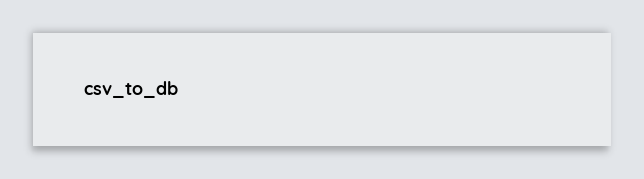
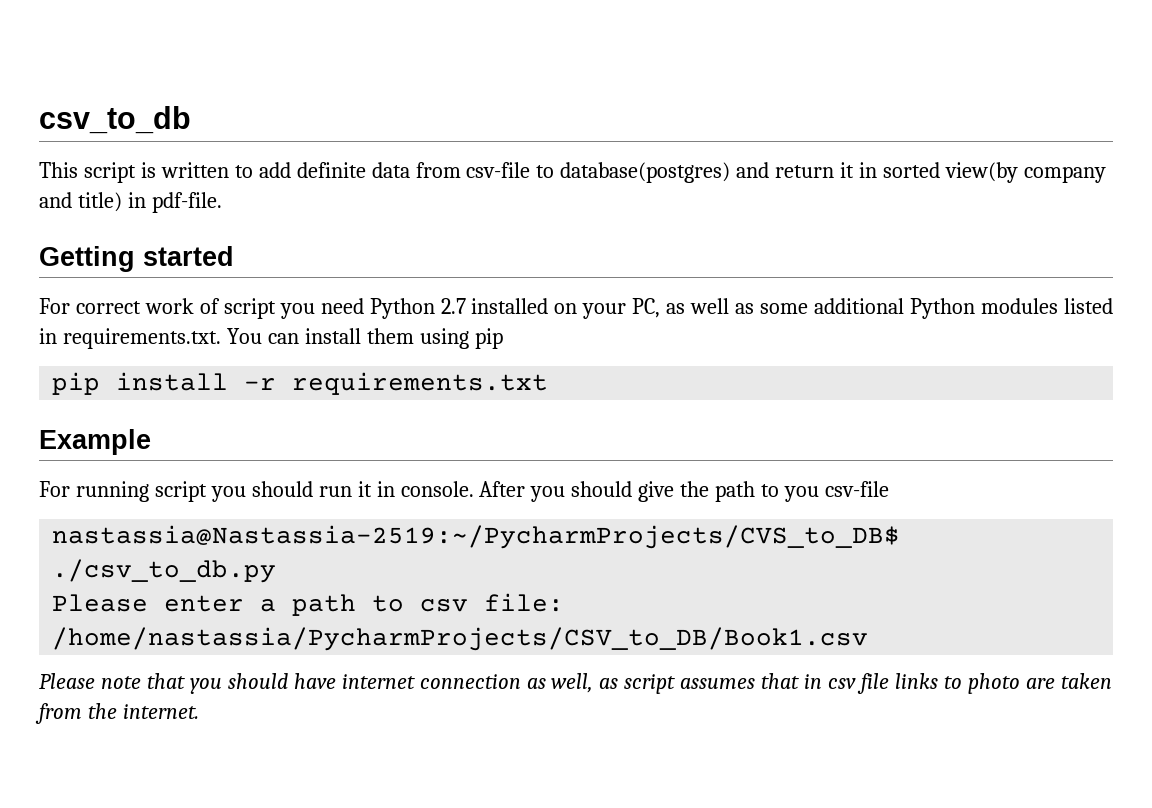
+ This script is written to add definite data from csv-file to database(postgres) and return it in sorted view(by company and title) in pdf-file.
+ Getting started
+ For correct work of script you need Python 2.7 installed on your PC, as well as some additional Python modules listed in requirements.txt. You can install them using pip
+ pip install -r requirements.txt
+ Example
+ For running script you should run it in console. After you should give the path to you csv-file
+ nastassia@Nastassia-2519:~/PycharmProjects/CVS_to_DB$ ./csv_to_db.py
+ Please enter a path to csv file: /home/nastassia/PycharmProjects/CSV_to_DB/Book1.csv
+ Please note that you should have internet connection as well, as script assumes that in csv file links to photo are taken from the internet.

